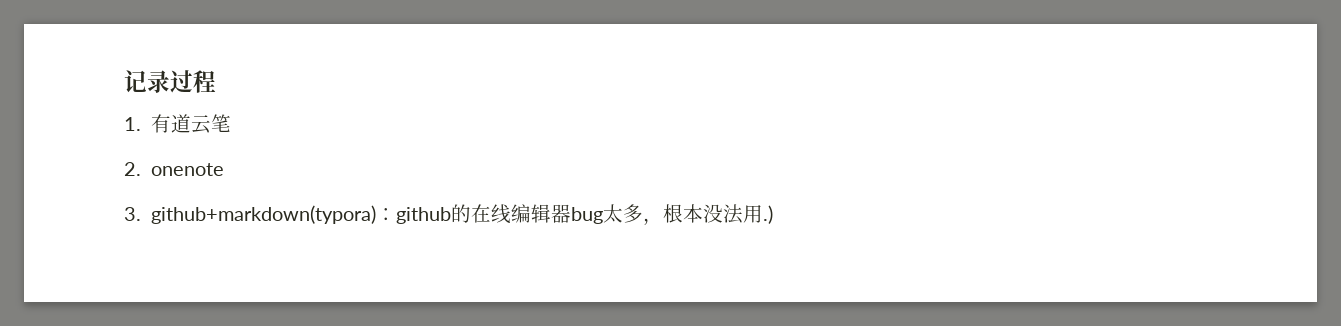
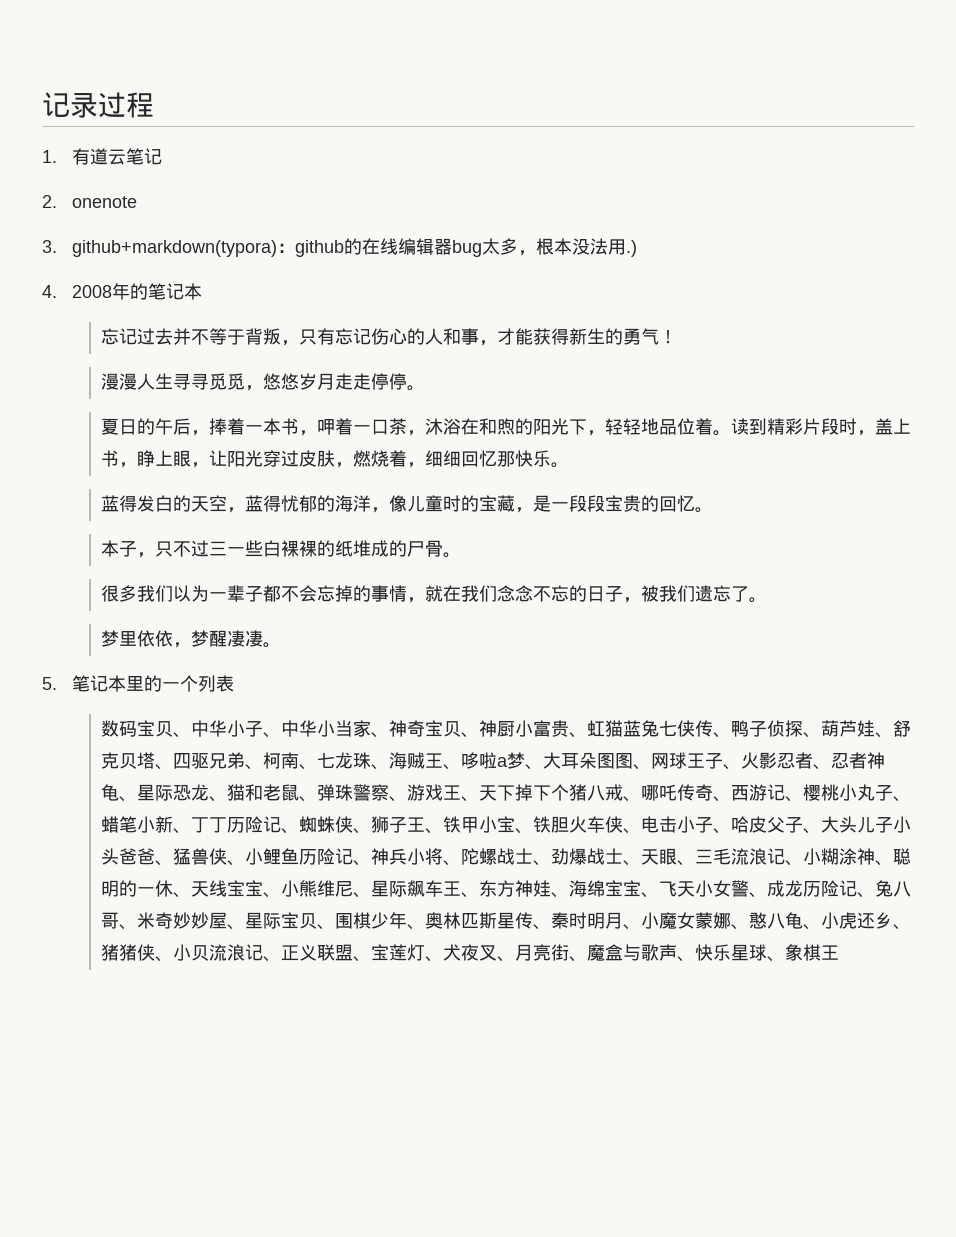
- 1.有道云笔
+ 1.有道云笔记
+ 4. 2008年的笔记本
+ 忘记过去并不等于背叛，只有忘记伤心的人和事，才能获得新生的勇气！
+ 漫漫人生寻寻觅觅，悠悠岁月走走停停。
+ 夏日的午后，捧着一本书，呷着一口茶，沐浴在和煦的阳光下，轻轻地品位着。读到精彩片段时，盖上书，睁上眼，让阳光穿过皮肤，燃烧着，细细回忆那快乐。
+ 蓝得发白的天空，蓝得忧郁的海洋，像儿童时的宝藏，是一段段宝贵的回忆。
+ 本子，只不过三一些白裸裸的纸堆成的尸骨。
+ 很多我们以为一辈子都不会忘掉的事情，就在我们念念不忘的日子，被我们遗忘了。
+ 梦里依依，梦醒凄凄。
+ 5.笔记本里的一个列表
+ 数码宝贝、中华小子、中华小当家、神奇宝贝、神厨小富贵、虹猫蓝兔七侠传、鸭子侦探、葫芦娃、舒克贝塔、四驱兄弟、柯南、七龙珠、海贼王、哆啦a梦、大耳朵图图、网球王子、火影忍者、忍者神龟、星际恐龙、猫和老鼠、弹珠警察、游戏王、天下掉下个猪八戒、哪吒传奇、西游记、樱桃小丸子、蜡笔小新、丁丁历险记、蜘蛛侠、狮子王、铁甲小宝、铁胆火车侠、电击小子、哈皮父子、大头儿子小头爸爸、猛兽侠、小鲤鱼历险记、神兵小将、陀螺战士、劲爆战士、天眼、三毛流浪记、小糊涂神、聪明的一休、天线宝宝、小熊维尼、星际飙车王、东方神娃、海绵宝宝、飞天小女警、成龙历险记、兔八哥、米奇妙妙屋、星际宝贝、围棋少年、奥林匹斯星传、秦时明月、小魔女蒙娜、憨八龟、小虎还乡、猪猪侠、小贝流浪记、正义联盟、宝莲灯、犬夜叉、月亮街、魔盒与歌声、快乐星球、象棋王

